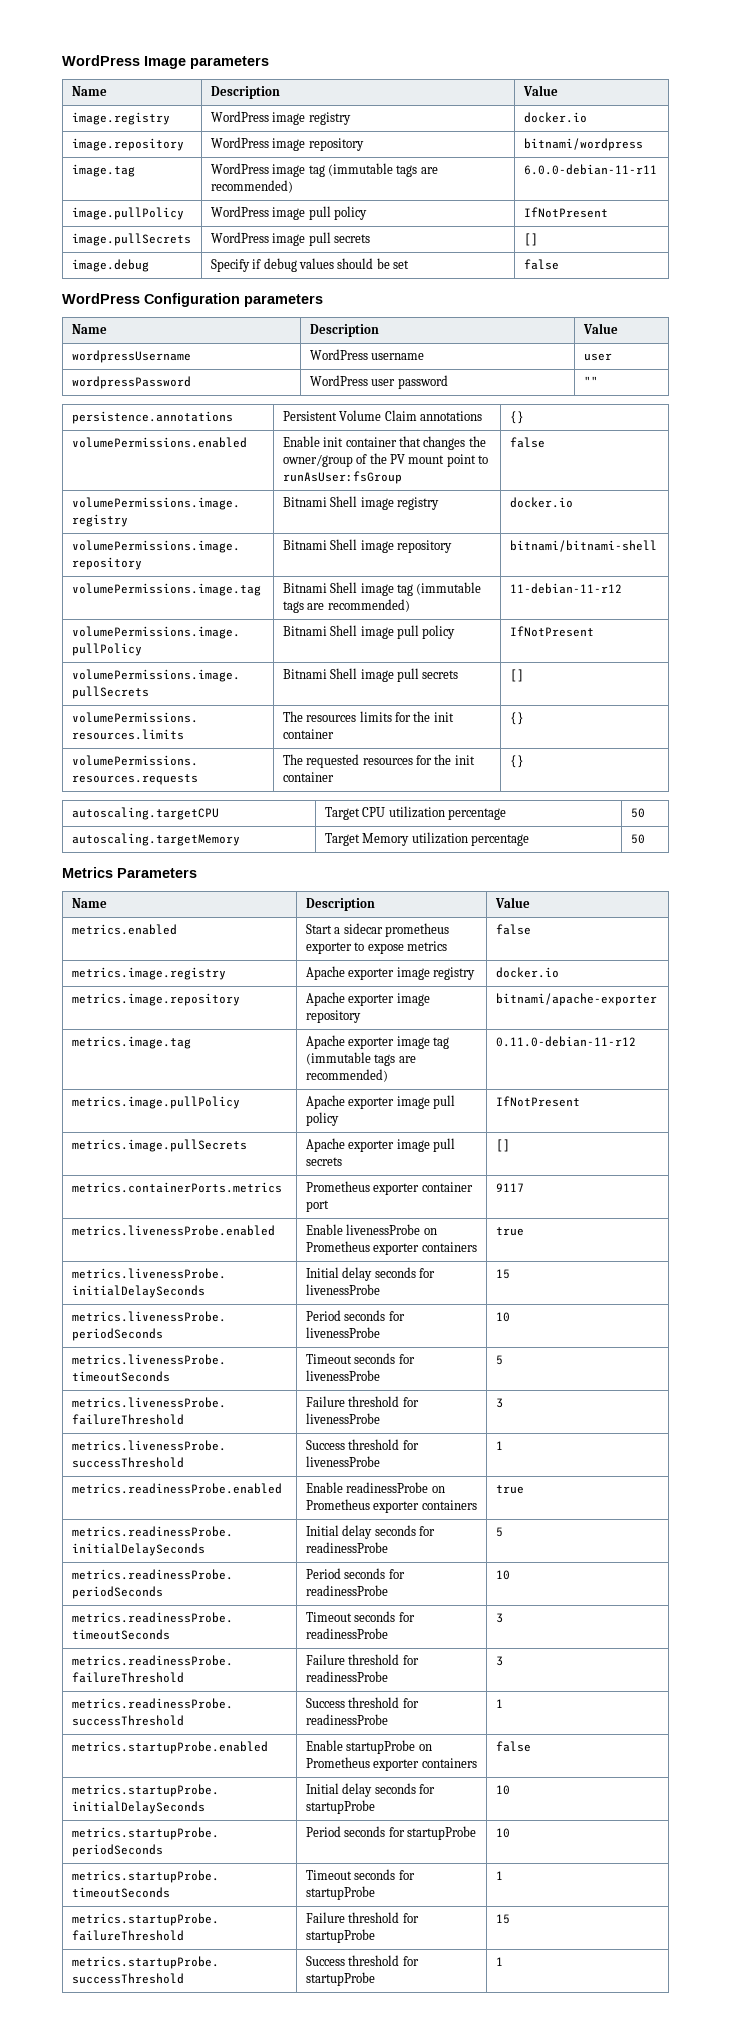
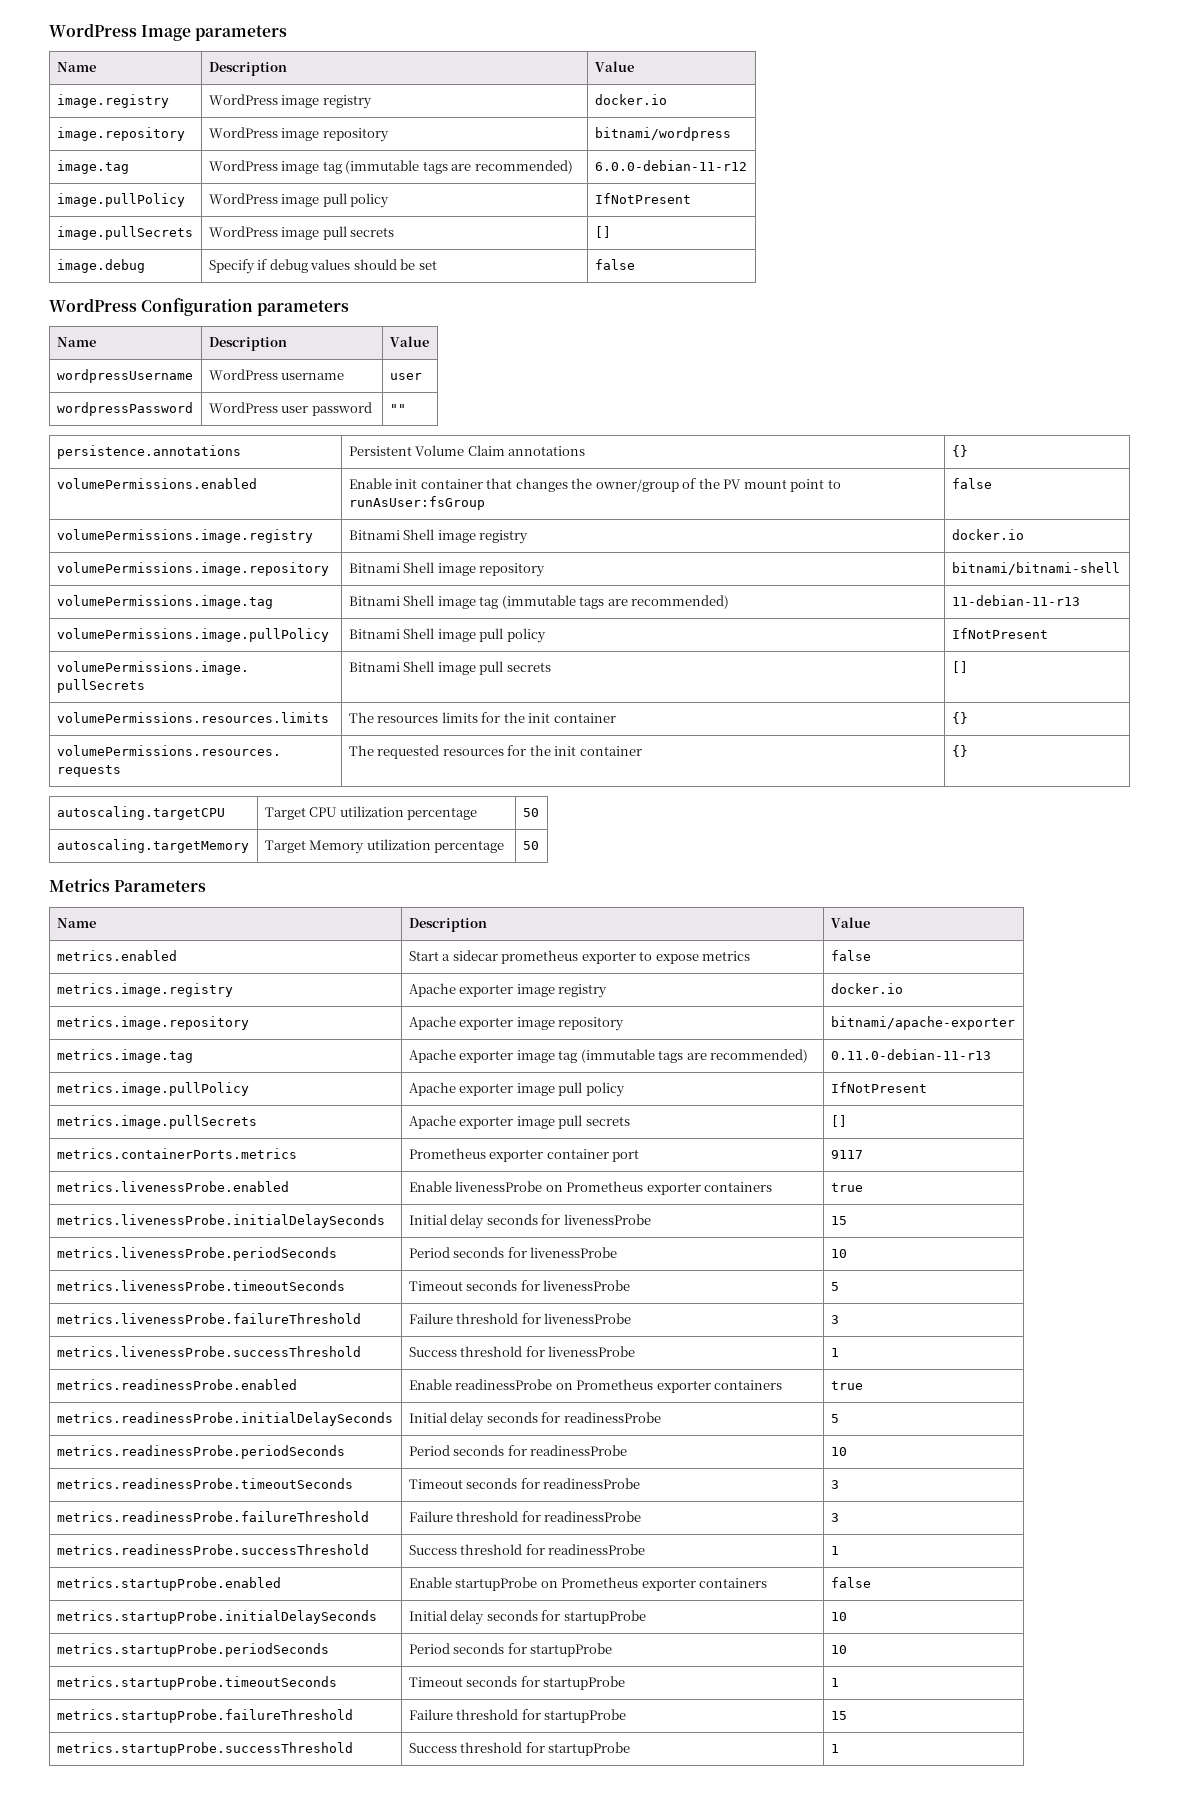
- image.tag | WordPress image tag (immutable tags are recommended) | 6.0.0-debian-11-r11
+ image.tag | WordPress image tag (immutable tags are recommended) | 6.0.0-debian-11-r12
- volumePermissions.image.tag | Bitnami Shell image tag (immutable tags are recommended) | 11-debian-11-r12
+ volumePermissions.image.tag | Bitnami Shell image tag (immutable tags are recommended) | 11-debian-11-r13
- metrics.image.tag | Apache exporter image tag (immutable tags are recommended) | 0.11.0-debian-11-r12
+ metrics.image.tag | Apache exporter image tag (immutable tags are recommended) | 0.11.0-debian-11-r13

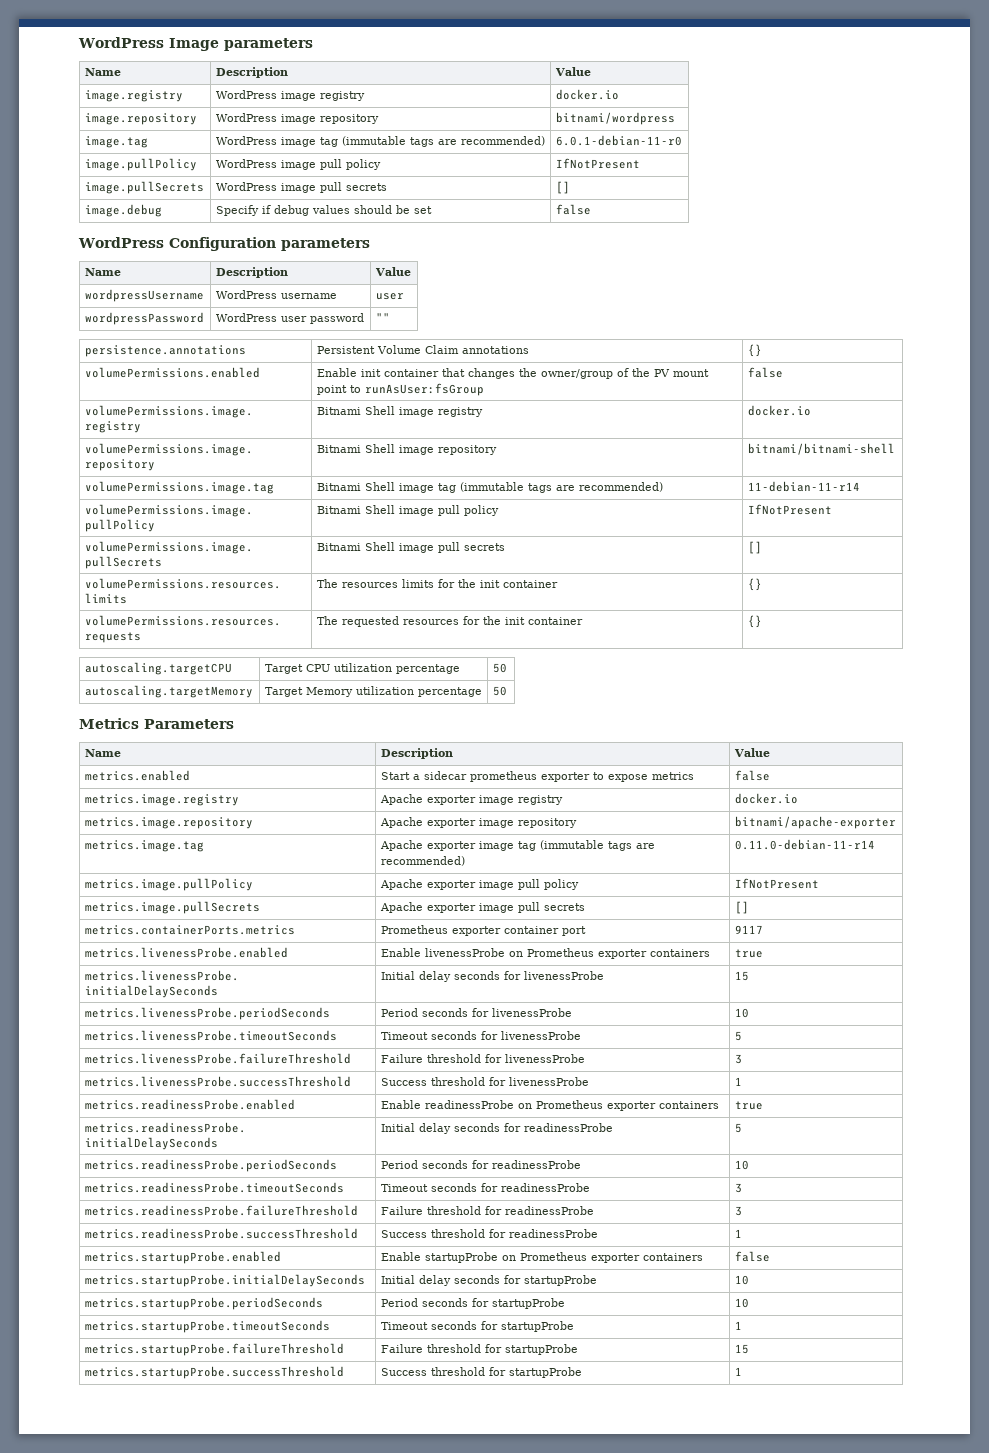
- image.tag | WordPress image tag (immutable tags are recommended) | 6.0.0-debian-11-r12
+ image.tag | WordPress image tag (immutable tags are recommended) | 6.0.1-debian-11-r0
- volumePermissions.image.tag | Bitnami Shell image tag (immutable tags are recommended) | 11-debian-11-r13
+ volumePermissions.image.tag | Bitnami Shell image tag (immutable tags are recommended) | 11-debian-11-r14
- metrics.image.tag | Apache exporter image tag (immutable tags are recommended) | 0.11.0-debian-11-r13
+ metrics.image.tag | Apache exporter image tag (immutable tags are recommended) | 0.11.0-debian-11-r14

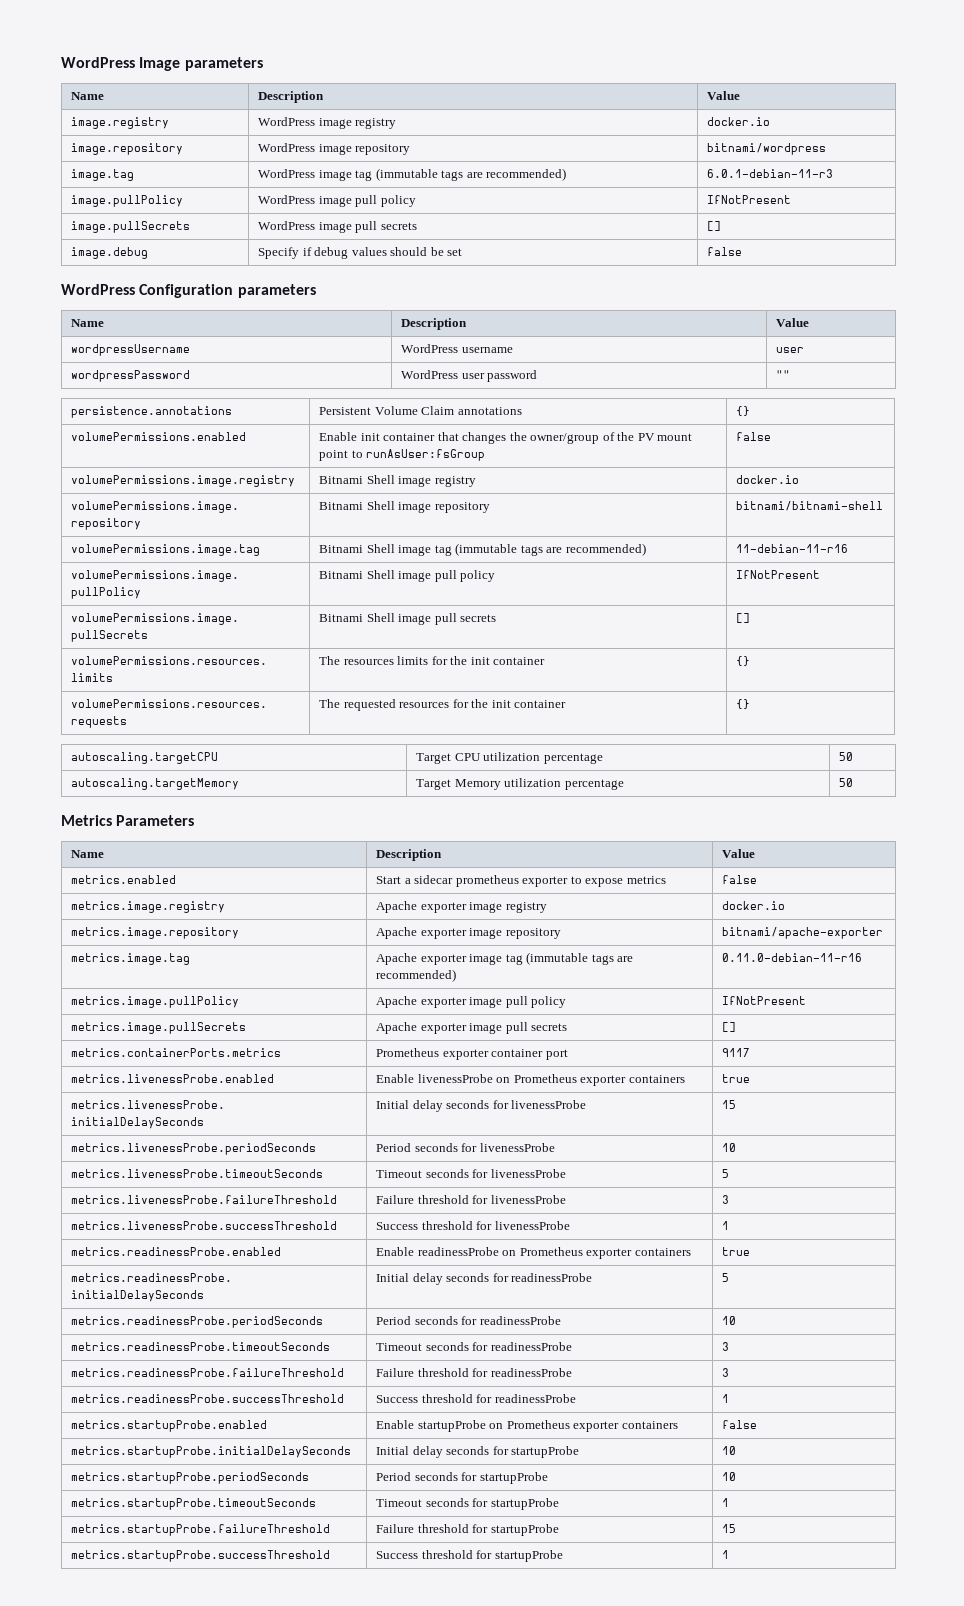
- image.tag | WordPress image tag (immutable tags are recommended) | 6.0.1-debian-11-r0
+ image.tag | WordPress image tag (immutable tags are recommended) | 6.0.1-debian-11-r3
- volumePermissions.image.tag | Bitnami Shell image tag (immutable tags are recommended) | 11-debian-11-r14
+ volumePermissions.image.tag | Bitnami Shell image tag (immutable tags are recommended) | 11-debian-11-r16
- metrics.image.tag | Apache exporter image tag (immutable tags are recommended) | 0.11.0-debian-11-r14
+ metrics.image.tag | Apache exporter image tag (immutable tags are recommended) | 0.11.0-debian-11-r16

